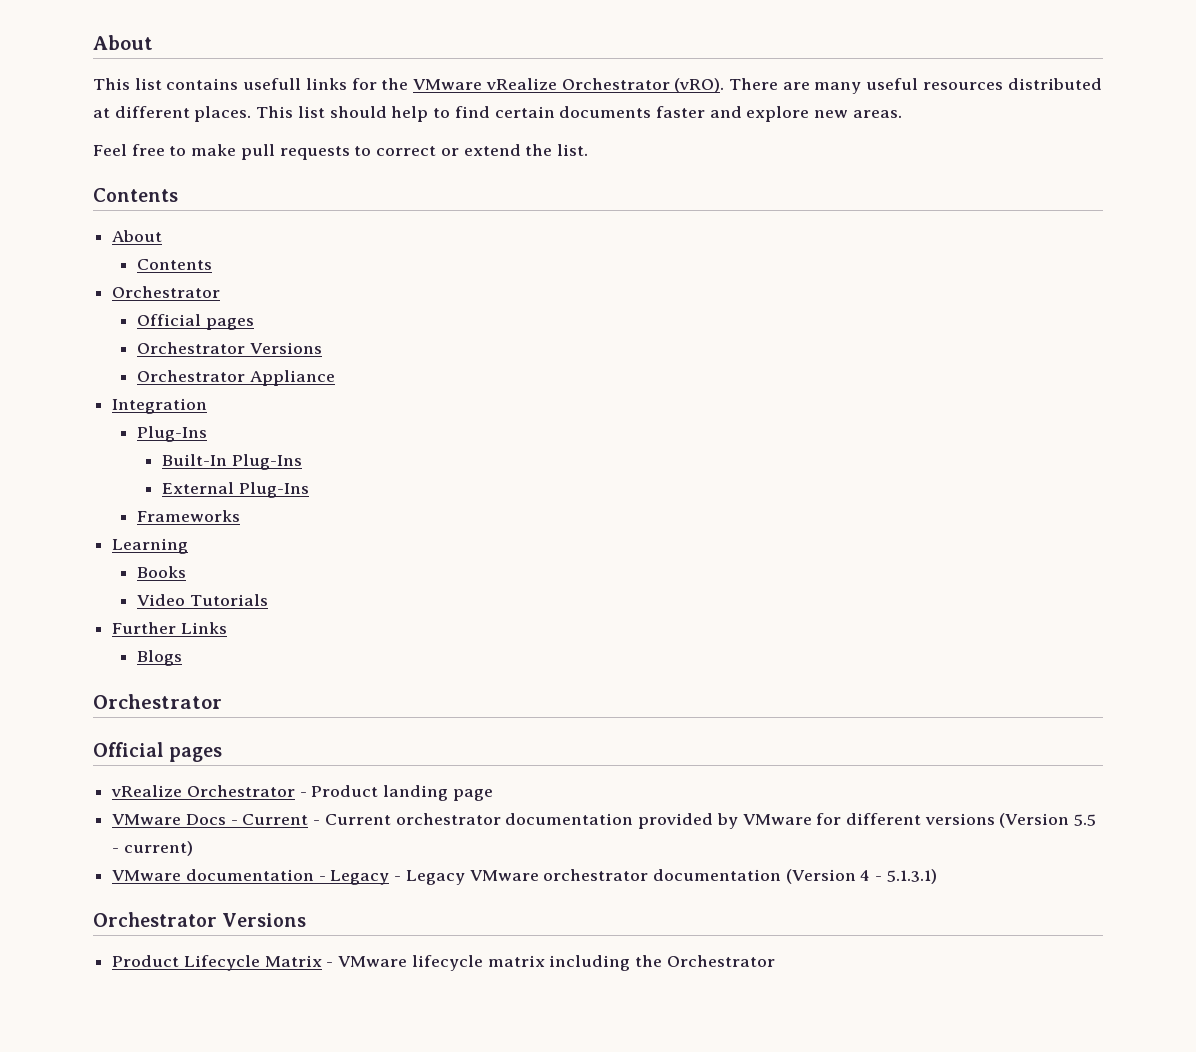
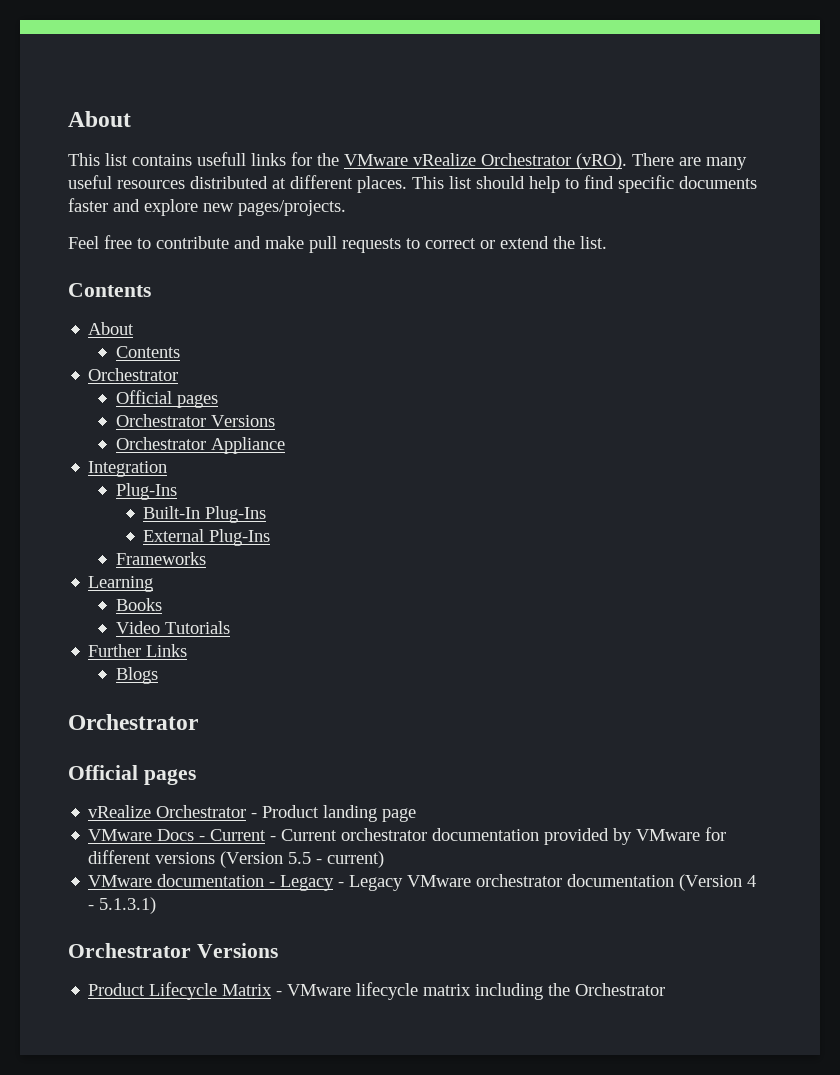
- This list should help to find certain documents faster and explore new areas.
+ This list should help to find specific documents faster and explore new pages/projects.
- Feel free to make pull requests to correct or extend the list.
+ Feel free to contribute and make pull requests to correct or extend the list.

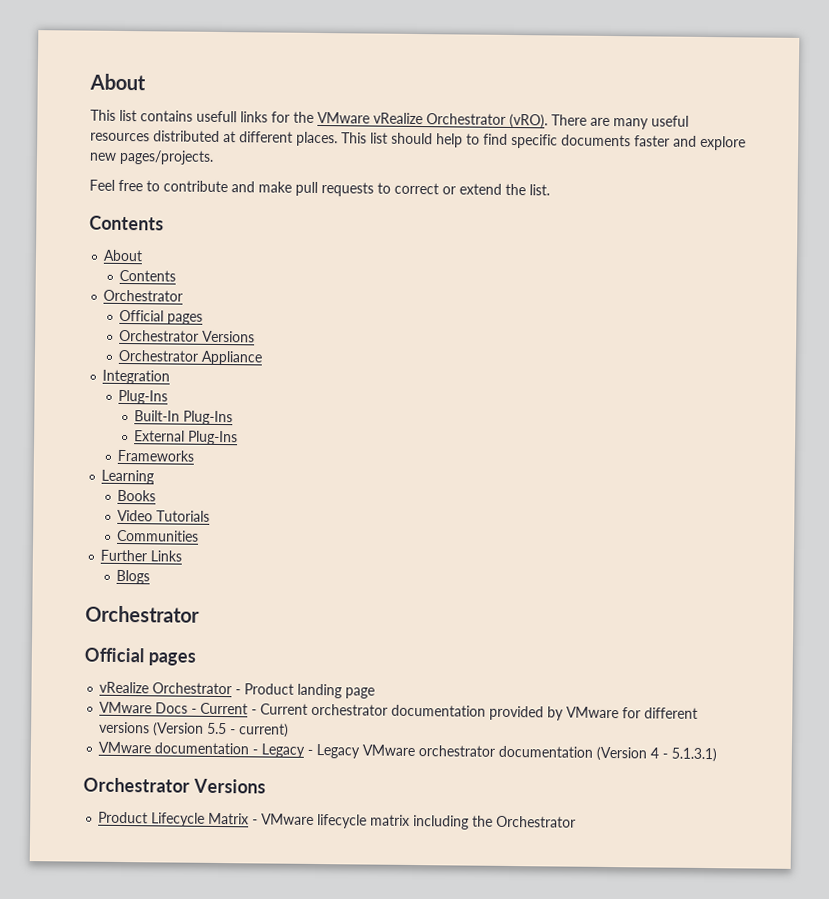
+ Communities

